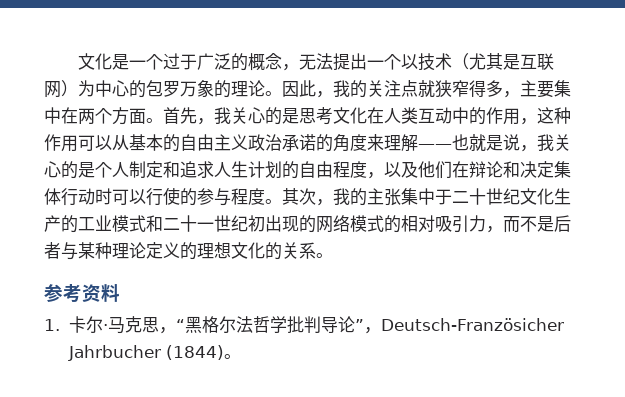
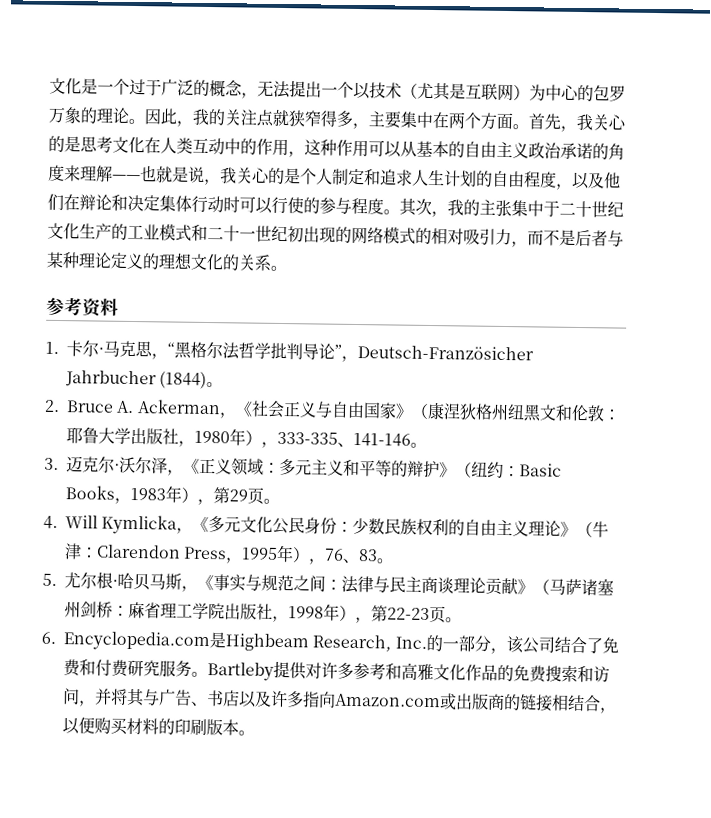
+ 2. Bruce A. Ackerman，《社会正义与自由国家》（康涅狄格州纽黑文和伦敦：耶鲁大学出版社，1980年），333-335、141-146。
+ 3.迈克尔·沃尔泽，《正义领域：多元主义和平等的辩护》（纽约：Basic Books，1983年），第29页。
+ 4. Will Kymlicka，《多元文化公民身份：少数民族权利的自由主义理论》（牛津：Clarendon Press，1995年），76、83。
+ 5.尤尔根·哈贝马斯，《事实与规范之间：法律与民主商谈理论贡献》（马萨诸塞州剑桥：麻省理工学院出版社，1998年），第22-23页。
+ 6. Encyclopedia.com是Highbeam Research, Inc.的一部分，该公司结合了免费和付费研究服务。Bartleby提供对许多参考和高雅文化作品的免费搜索和访问，并将其与广告、书店以及许多指向Amazon.com或出版商的链接相结合，以便购买材料的印刷版本。

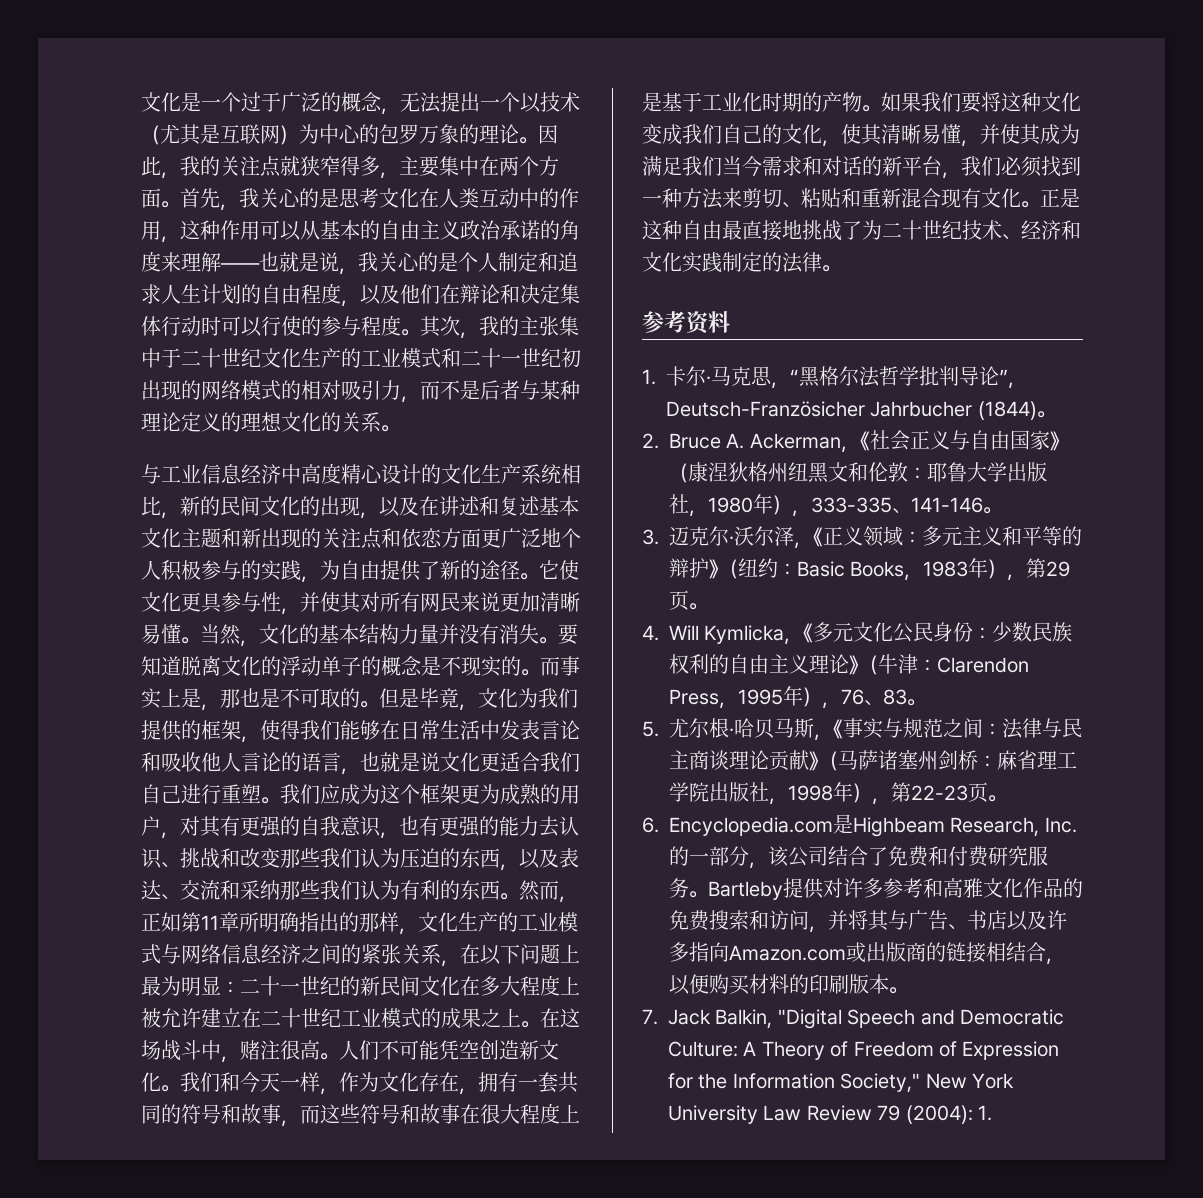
+ 与工业信息经济中高度精心设计的文化生产系统相比，新的民间文化的出现，以及在讲述和复述基本文化主题和新出现的关注点和依恋方面更广泛地个人积极参与的实践，为自由提供了新的途径。它使文化更具参与性，并使其对所有网民来说更加清晰易懂。当然，文化的基本结构力量并没有消失。要知道脱离文化的浮动单子的概念是不现实的。而事实上是，那也是不可取的。但是毕竟，文化为我们提供的框架，使得我们能够在日常生活中发表言论和吸收他人言论的语言，也就是说文化更适合我们自己进行重塑。我们应成为这个框架更为成熟的用户，对其有更强的自我意识，也有更强的能力去认识、挑战和改变那些我们认为压迫的东西，以及表达、交流和采纳那些我们认为有利的东西。然而，正如第11章所明确指出的那样，文化生产的工业模式与网络信息经济之间的紧张关系，在以下问题上最为明显：二十一世纪的新民间文化在多大程度上被允许建立在二十世纪工业模式的成果之上。在这场战斗中，赌注很高。人们不可能凭空创造新文化。我们和今天一样，作为文化存在，拥有一套共同的符号和故事，而这些符号和故事在很大程度上是基于工业化时期的产物。如果我们要将这种文化变成我们自己的文化，使其清晰易懂，并使其成为满足我们当今需求和对话的新平台，我们必须找到一种方法来剪切、粘贴和重新混合现有文化。正是这种自由最直接地挑战了为二十世纪技术、经济和文化实践制定的法律。
+ 7. Jack Balkin, "Digital Speech and Democratic Culture: A Theory of Freedom of Expression for the Information Society," New York University Law Review 79 (2004): 1.

